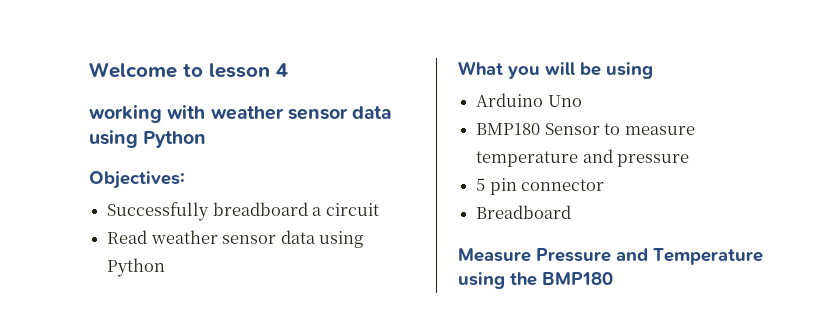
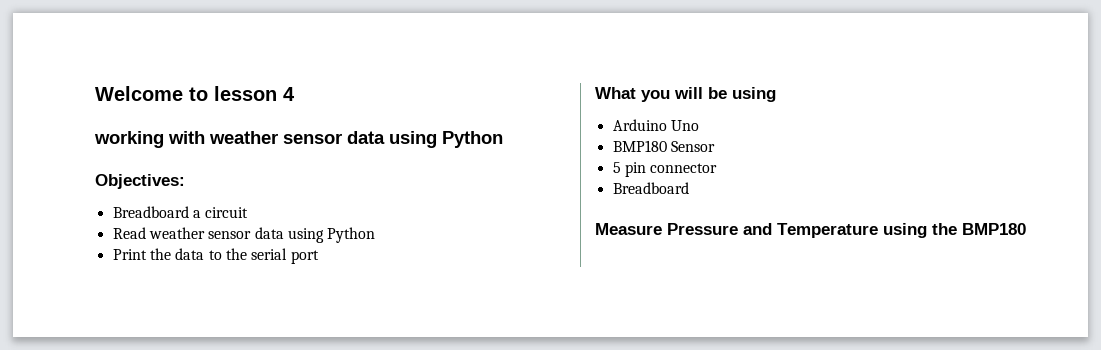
- Successfully breadboard a circuit
+ Breadboard a circuit
+ Print the data to the serial port
- BMP180 Sensor to measure temperature and pressure
+ BMP180 Sensor

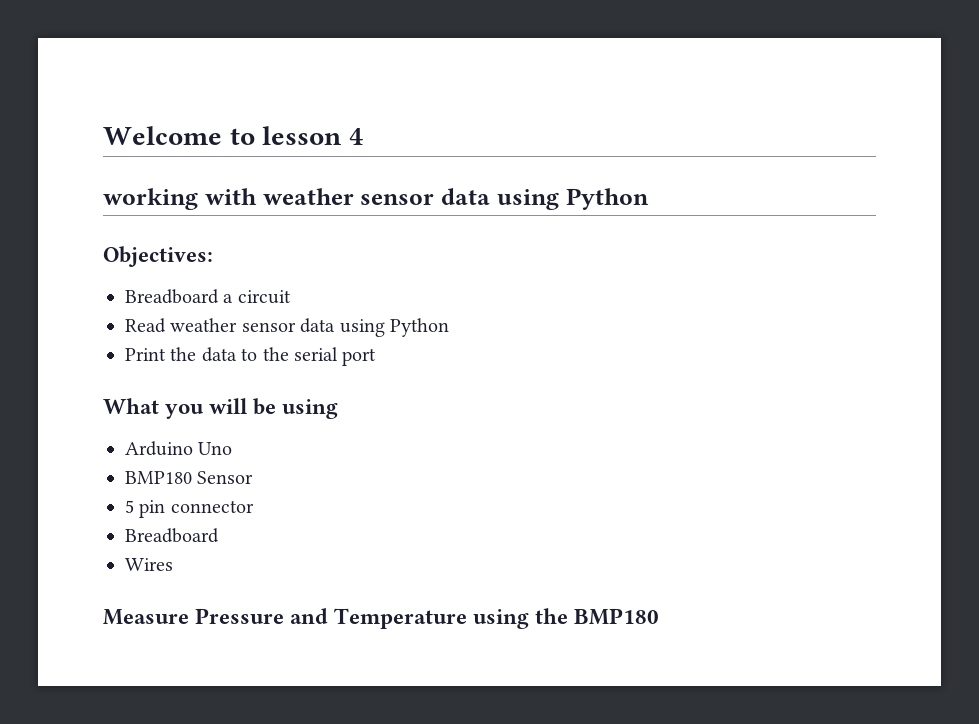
+ Wires

